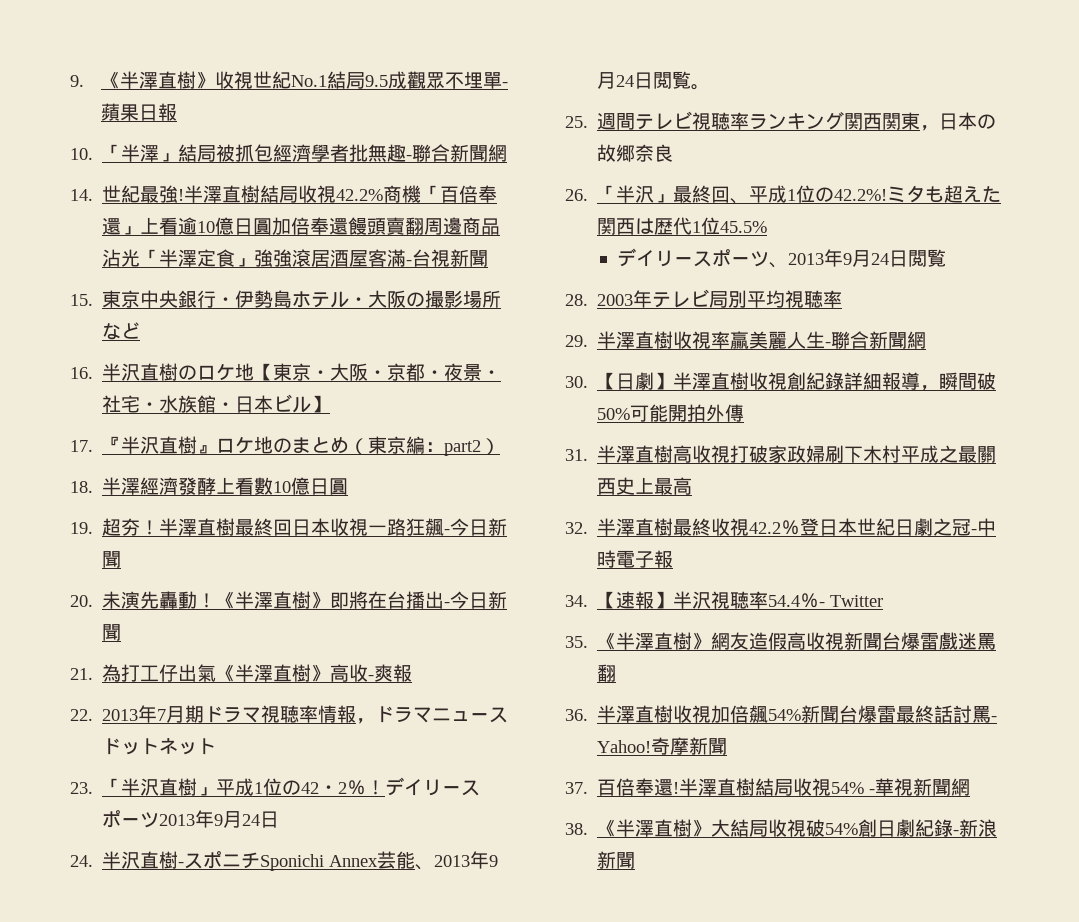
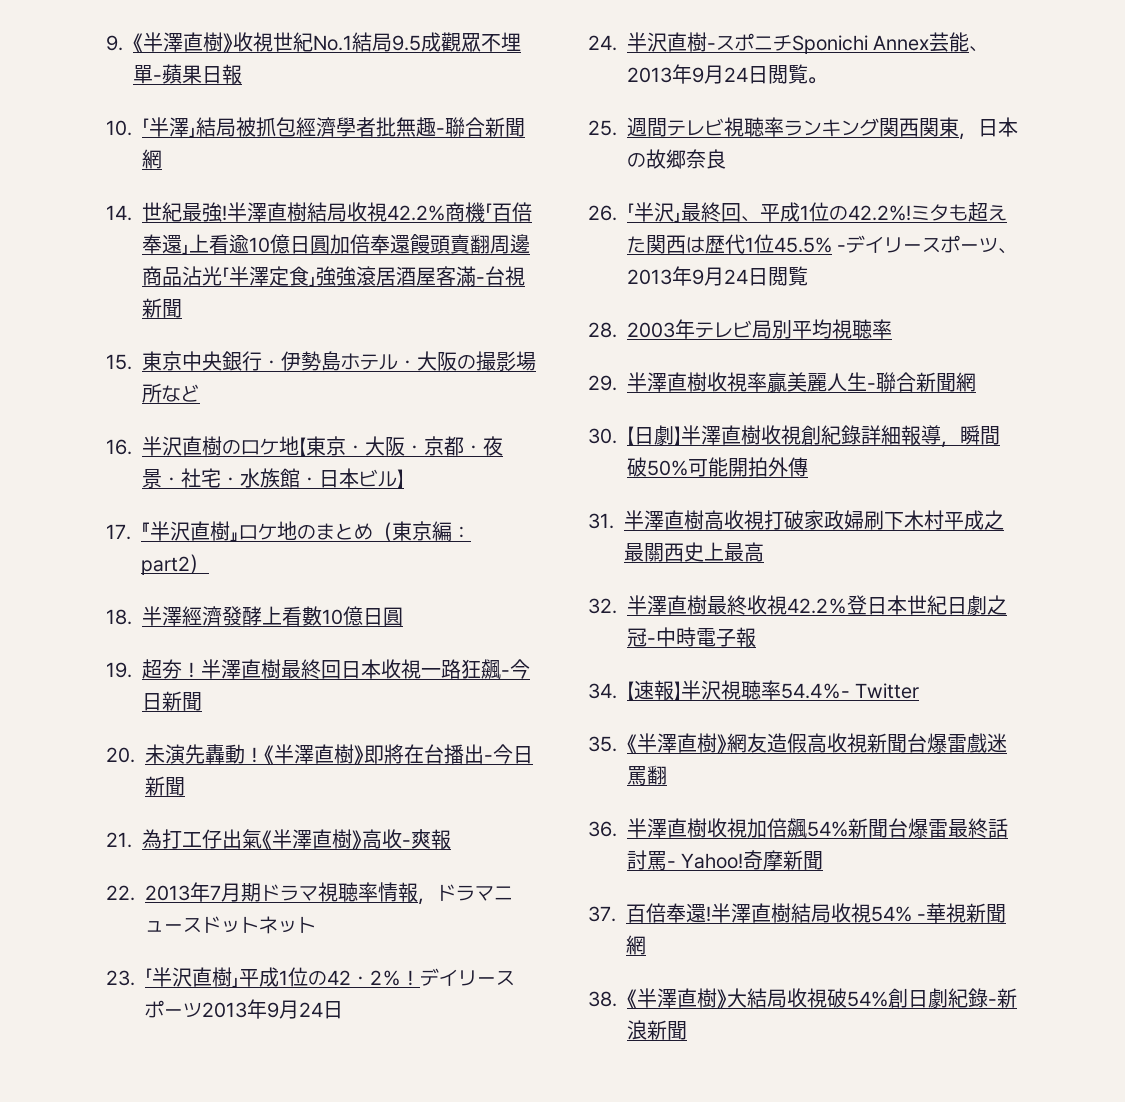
- ミタも超えた関西は歴代1位45.5%
- デイリースポーツ、2013年9月24日閲覧
+ ミタも超えた関西は歴代1位45.5% -デイリースポーツ、2013年9月24日閲覧

